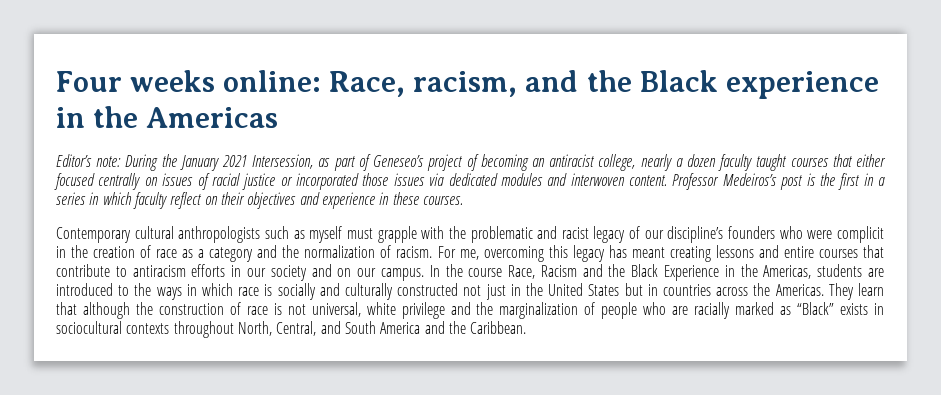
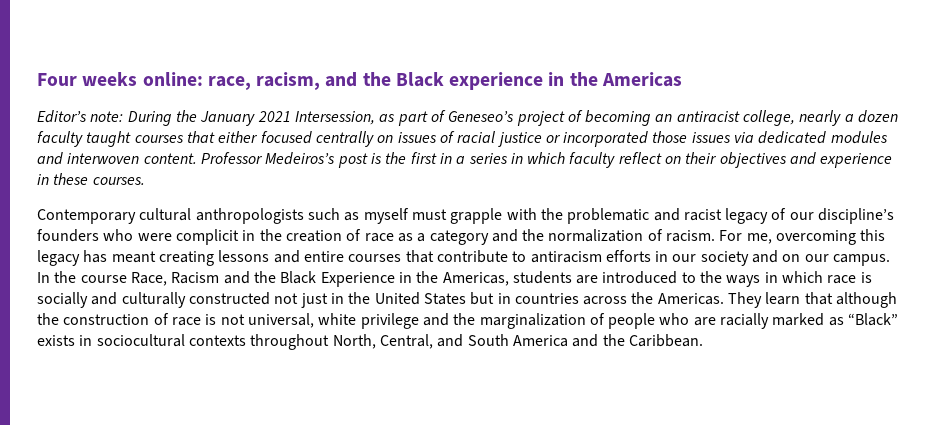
- Four weeks online: Race, racism, and the Black experience in the Americas
+ Four weeks online: race, racism, and the Black experience in the Americas

